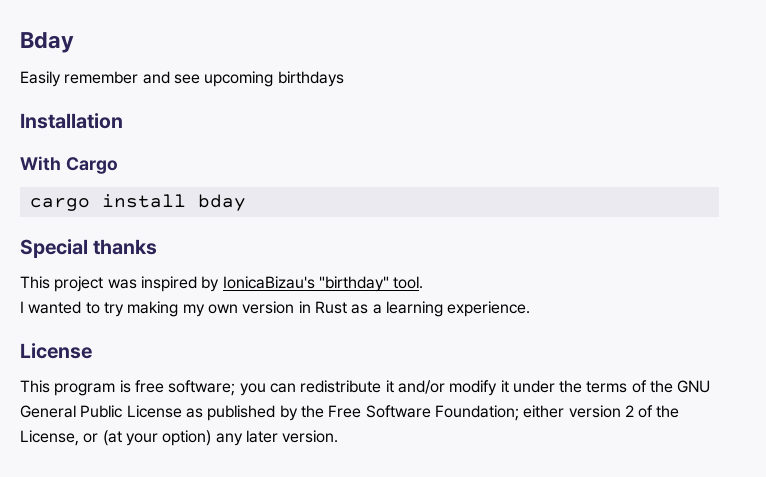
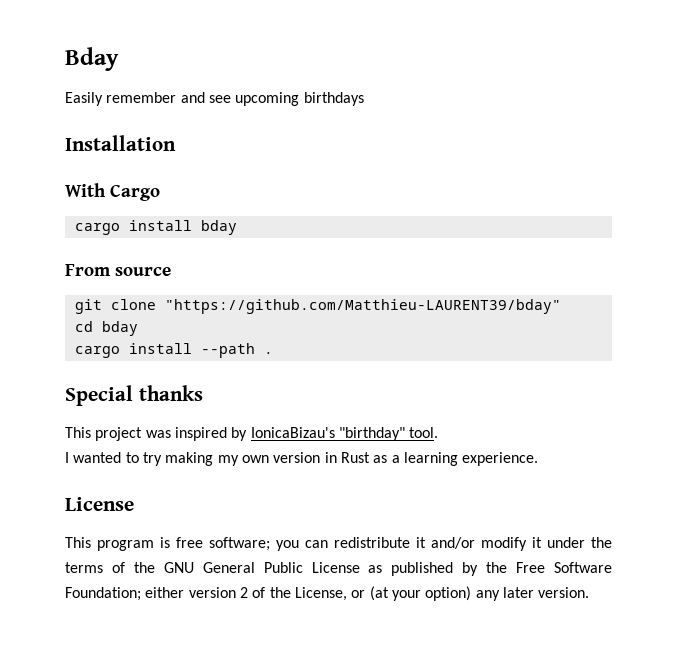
+ From source
+ git clone "https://github.com/Matthieu-LAURENT39/bday"
+ cd bday
+ cargo install --path .

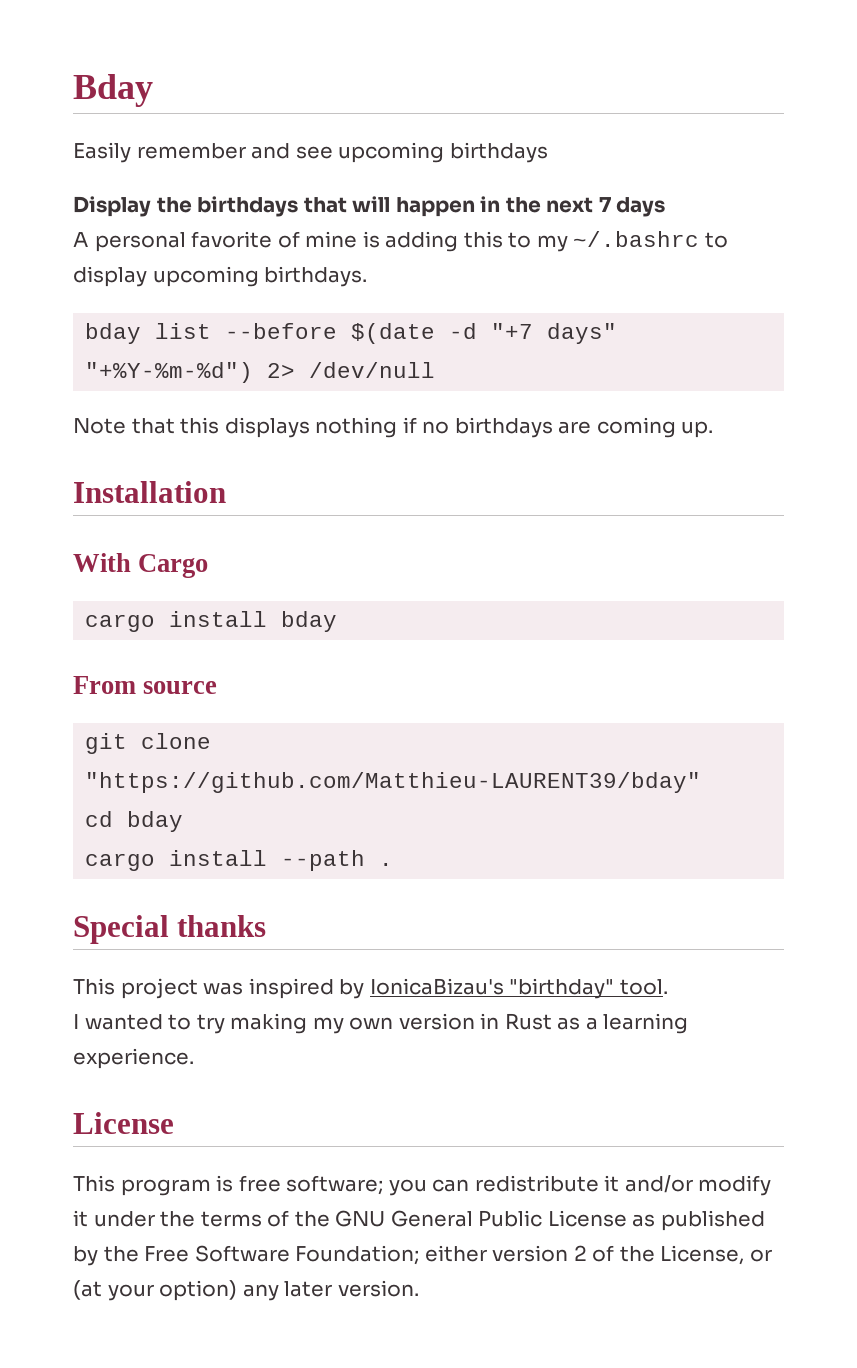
+ Display the birthdays that will happen in the next 7 days
+ A personal favorite of mine is adding this to my ~/.bashrc to display upcoming birthdays.
+ bday list --before $(date -d "+7 days" "+%Y-%m-%d") 2> /dev/null
+ Note that this displays nothing if no birthdays are coming up.

